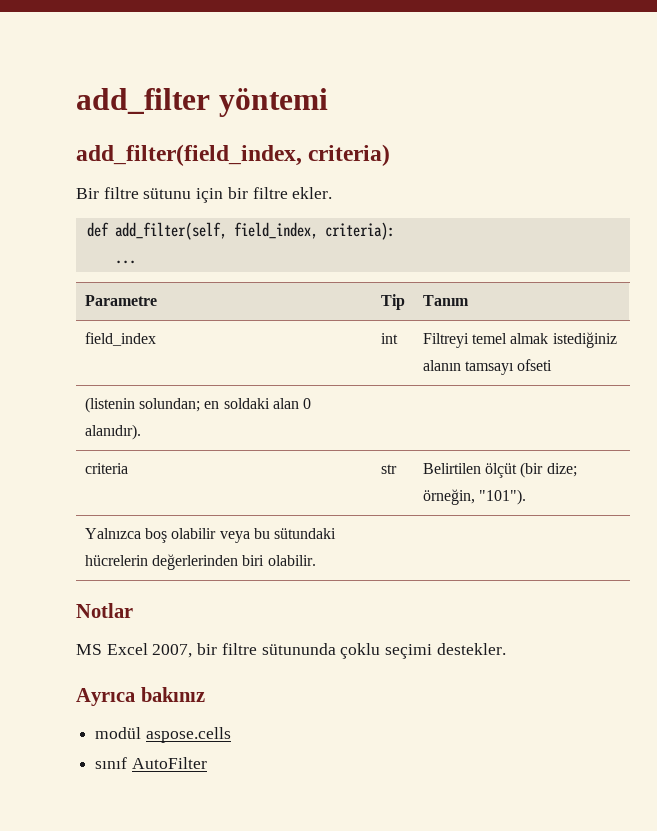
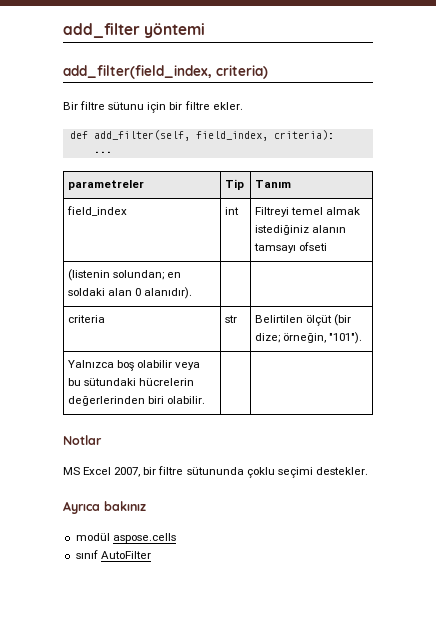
- Parametre | Tip | Tanım
+ parametreler | Tip | Tanım

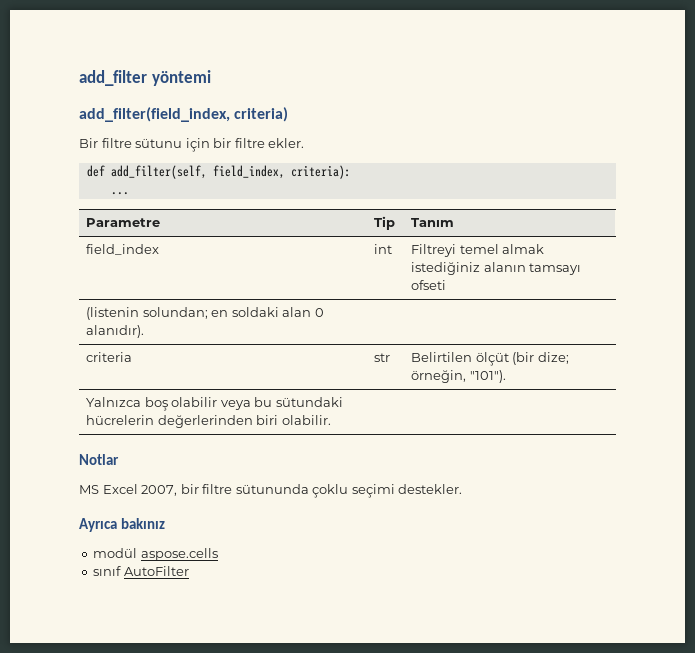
- parametreler | Tip | Tanım
+ Parametre | Tip | Tanım

